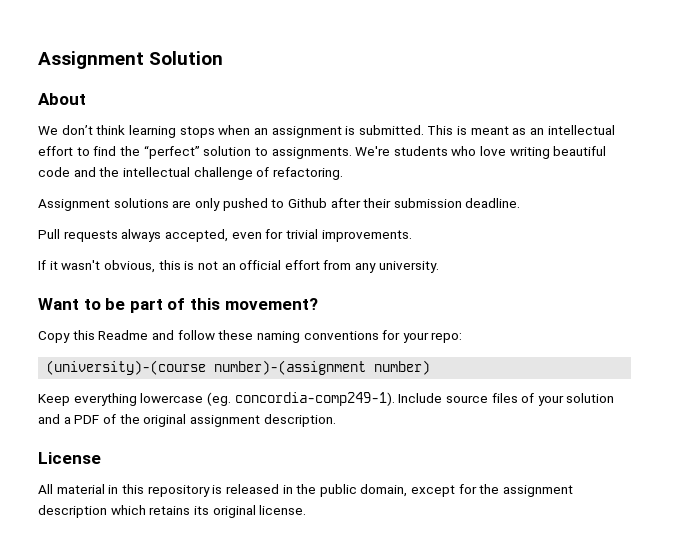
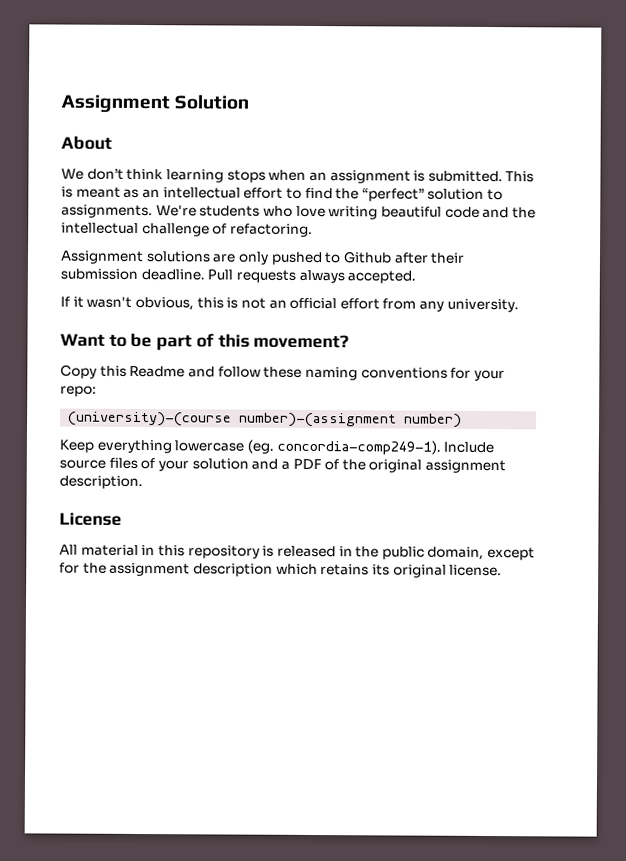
- Assignment solutions are only pushed to Github after their submission deadline.
- Pull requests always accepted, even for trivial improvements.
+ Assignment solutions are only pushed to Github after their submission deadline. Pull requests always accepted.

